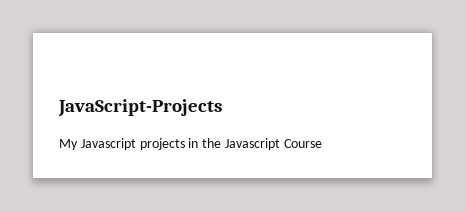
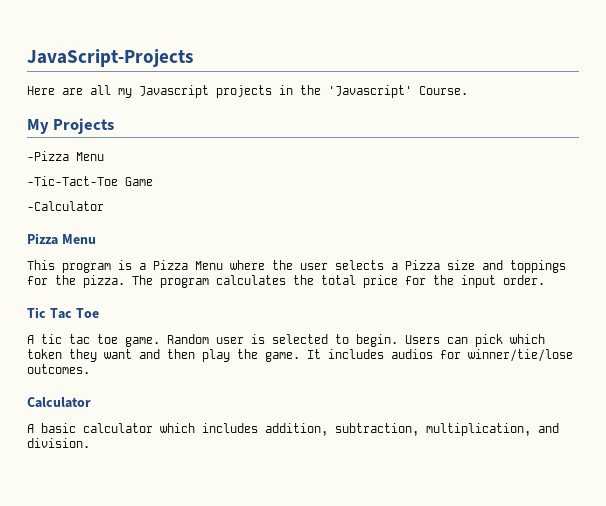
- My Javascript projects in the Javascript Course
+ Here are all my Javascript projects in the 'Javascript' Course.
+ My Projects
+ -Pizza Menu
+ -Tic-Tact-Toe Game
+ -Calculator
+ Pizza Menu
+ This program is a Pizza Menu where the user selects a Pizza size and toppings for the pizza. The program calculates the total price for the input order.
+ Tic Tac Toe
+ A tic tac toe game. Random user is selected to begin. Users can pick which token they want and then play the game. It includes audios for winner/tie/lose outcomes.
+ Calculator
+ A basic calculator which includes addition, subtraction, multiplication, and division.

